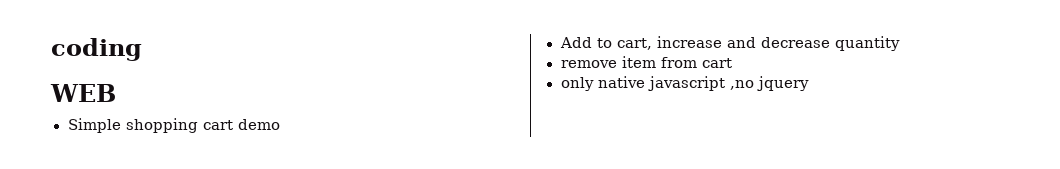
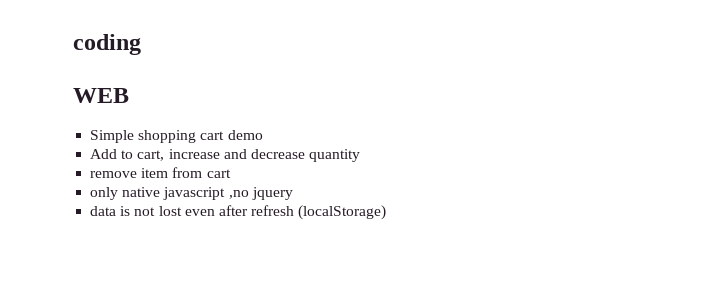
+ data is not lost even after refresh (localStorage)

